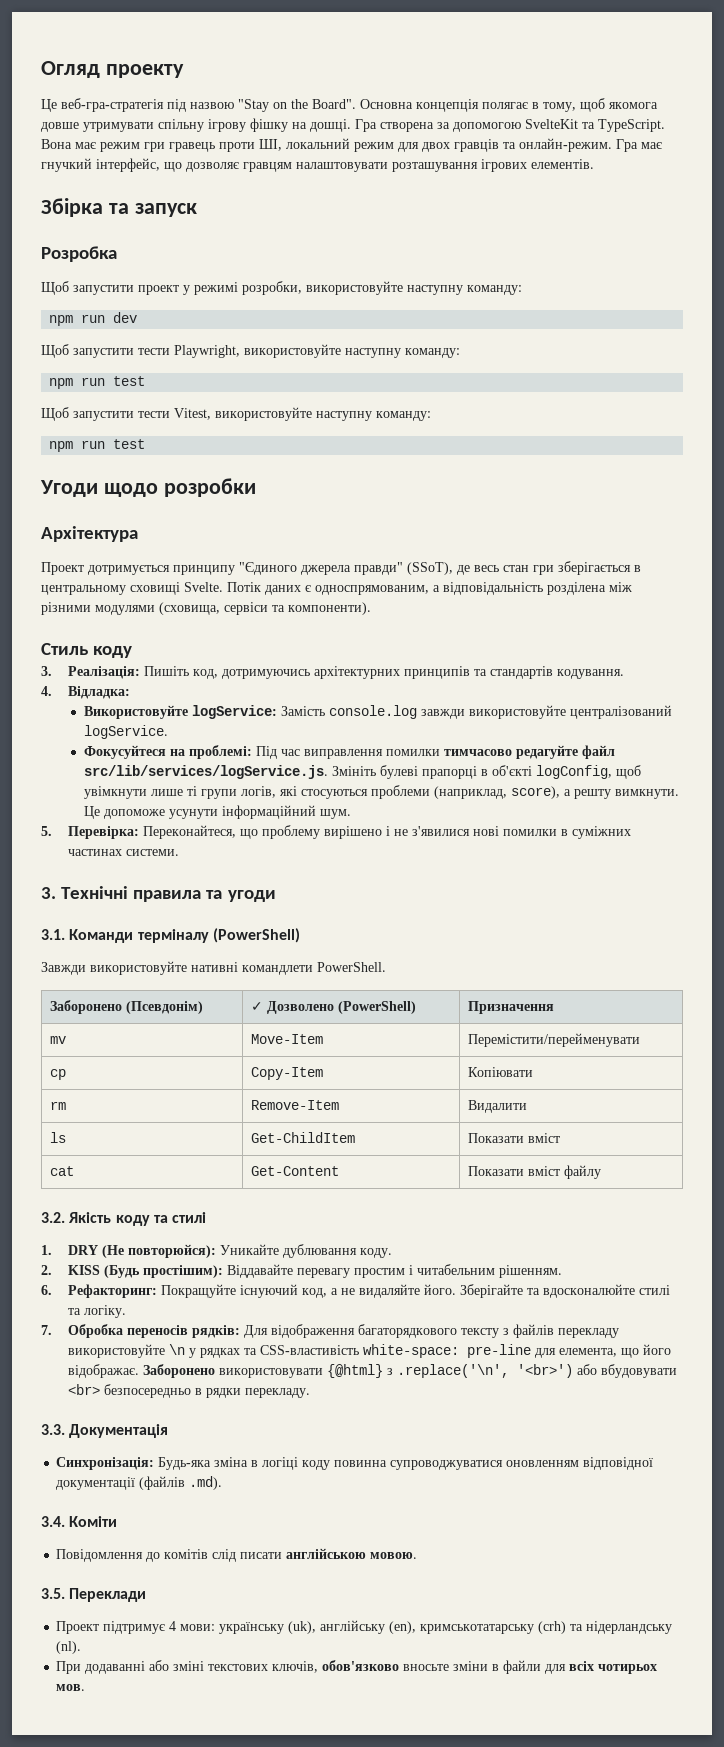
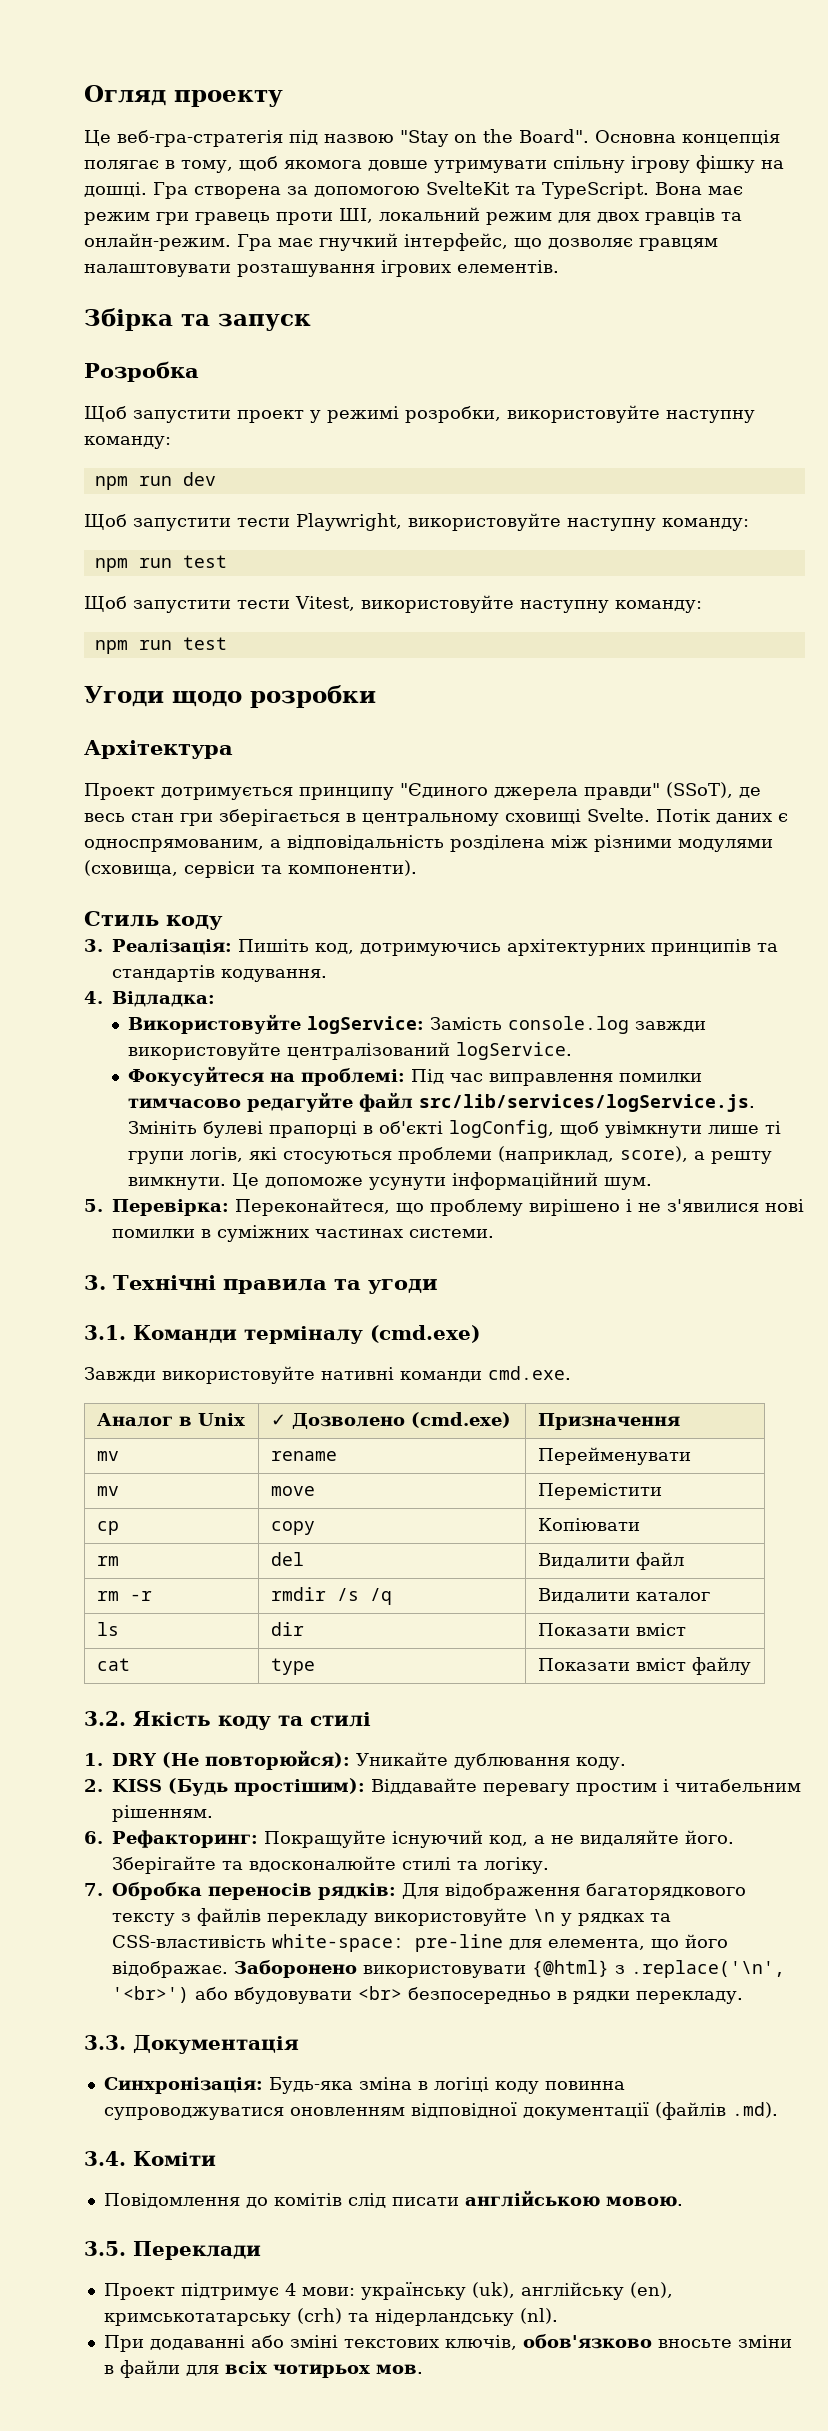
- 3.1. Команди терміналу (PowerShell)
+ 3.1. Команди терміналу (cmd.exe)
- Завжди використовуйте нативні командлети PowerShell.
- Заборонено (Псевдонім) | ✓ Дозволено (PowerShell) | Призначення
+ Завжди використовуйте нативні команди cmd.exe.
+ Аналог в Unix | ✓ Дозволено (cmd.exe) | Призначення
- mv | Move-Item | Перемістити/перейменувати
+ mv | rename | Перейменувати
+ mv | move | Перемістити
- cp | Copy-Item | Копіювати
+ cp | copy | Копіювати
- rm | Remove-Item | Видалити
+ rm | del | Видалити файл
+ rm -r | rmdir /s /q | Видалити каталог
- ls | Get-ChildItem | Показати вміст
+ ls | dir | Показати вміст
- cat | Get-Content | Показати вміст файлу
+ cat | type | Показати вміст файлу

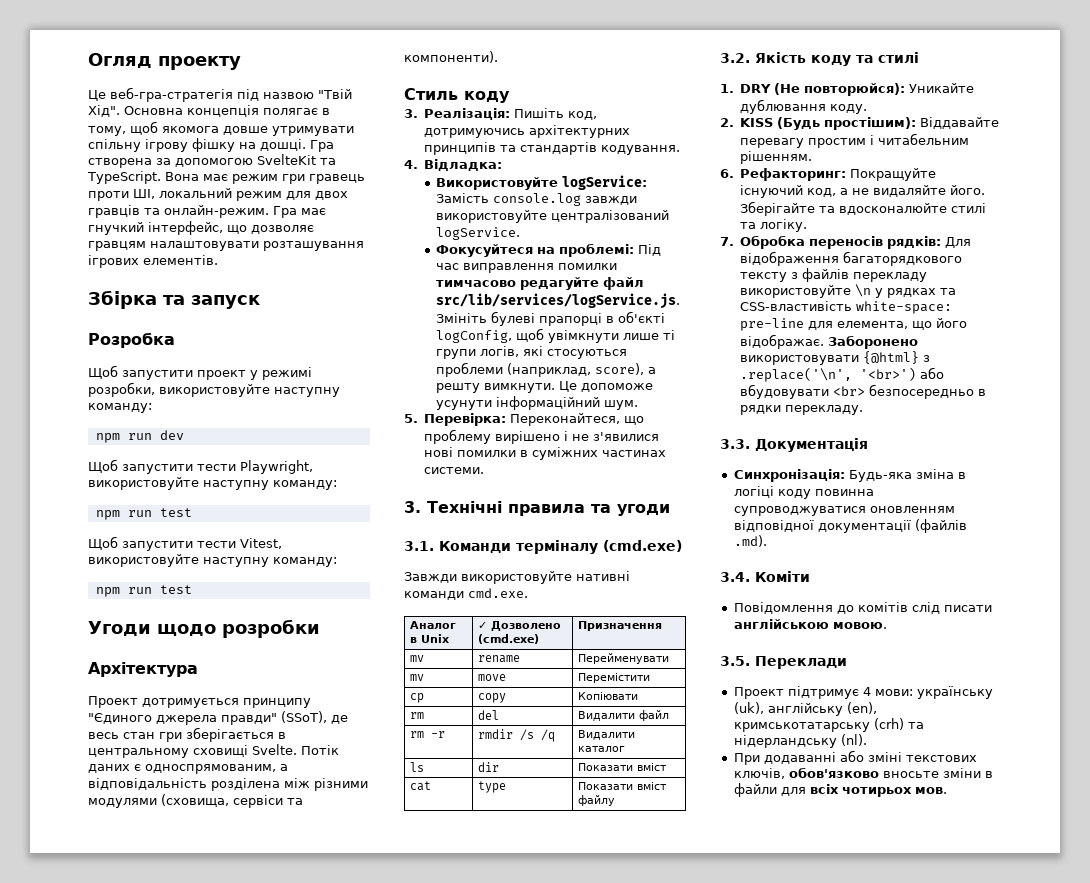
- Це веб-гра-стратегія під назвою "Stay on the Board".
+ Це веб-гра-стратегія під назвою "Твій Хід".

